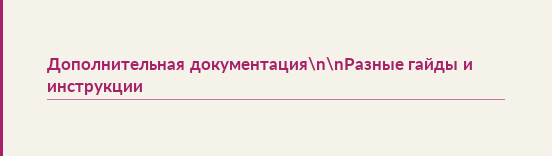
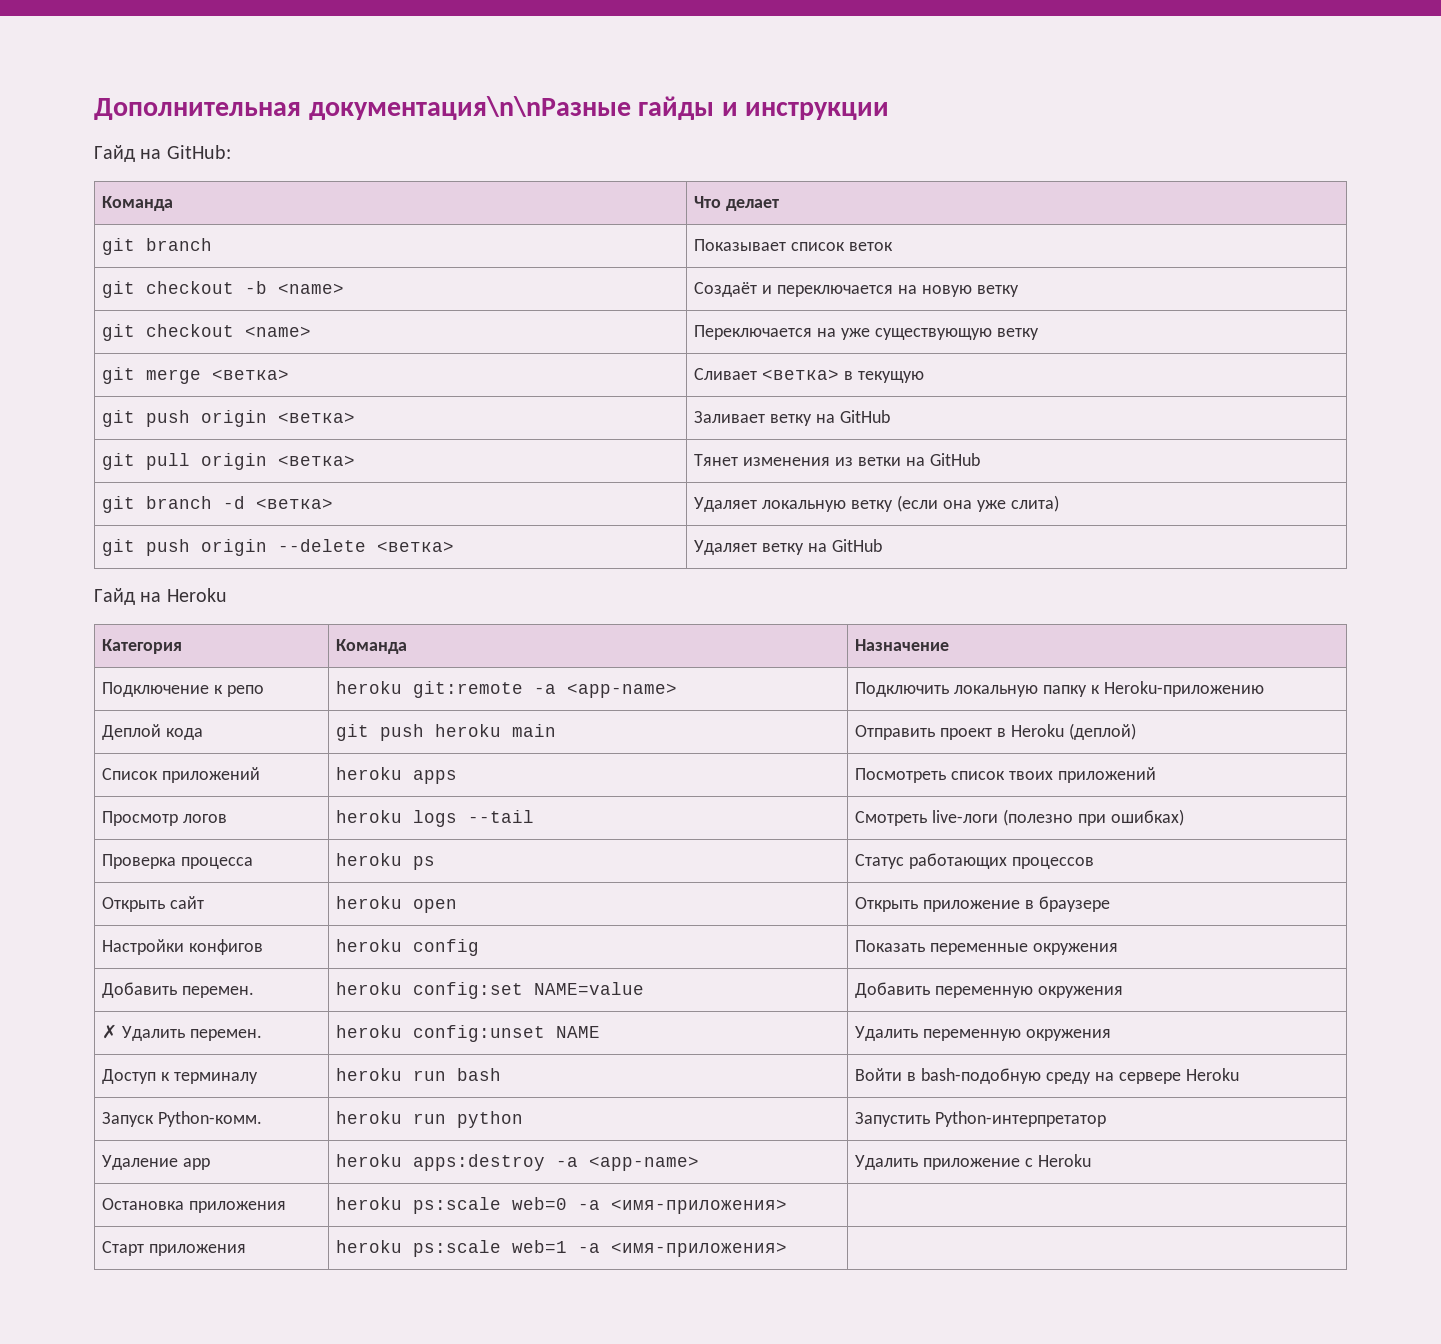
+ Гайд на GitHub:
+ Команда | Что делает
+ git branch | Показывает список веток
+ git checkout -b <name> | Создаёт и переключается на новую ветку
+ git checkout <name> | Переключается на уже существующую ветку
+ git merge <ветка> | Сливает <ветка> в текущую
+ git push origin <ветка> | Заливает ветку на GitHub
+ git pull origin <ветка> | Тянет изменения из ветки на GitHub
+ git branch -d <ветка> | Удаляет локальную ветку (если она уже слита)
+ git push origin --delete <ветка> | Удаляет ветку на GitHub
+ Гайд на Heroku
+ Категория | Команда | Назначение
+ Подключение к репо | heroku git:remote -a <app-name> | Подключить локальную папку к Heroku-приложению
+ Деплой кода | git push heroku main | Отправить проект в Heroku (деплой)
+ Список приложений | heroku apps | Посмотреть список твоих приложений
+ Просмотр логов | heroku logs --tail | Смотреть live-логи (полезно при ошибках)
+ Проверка процесса | heroku ps | Статус работающих процессов
+ Открыть сайт | heroku open | Открыть приложение в браузере
+ Настройки конфигов | heroku config | Показать переменные окружения
+ Добавить перемен. | heroku config:set NAME=value | Добавить переменную окружения
+ ✗ Удалить перемен. | heroku config:unset NAME | Удалить переменную окружения
+ Доступ к терминалу | heroku run bash | Войти в bash-подобную среду на сервере Heroku
+ Запуск Python-комм. | heroku run python | Запустить Python-интерпретатор
+ Удаление app | heroku apps:destroy -a <app-name> | Удалить приложение с Heroku
+ Остановка приложения | heroku ps:scale web=0 -a <имя-приложения> |
+ Старт приложения | heroku ps:scale web=1 -a <имя-приложения> |

